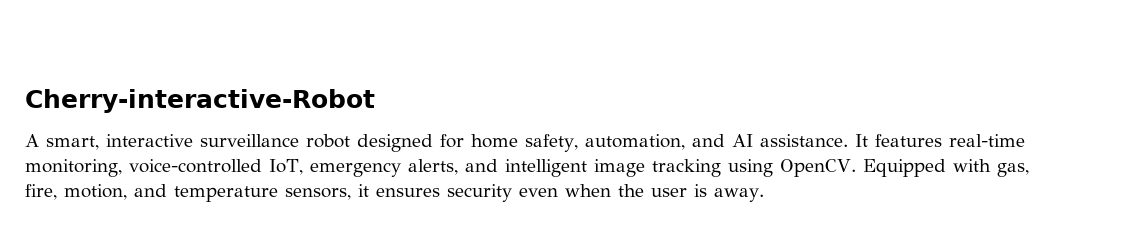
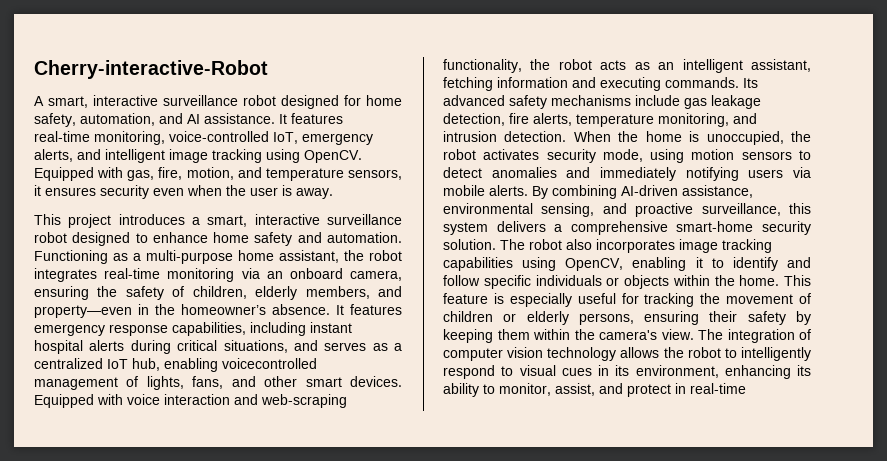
+ This project introduces a smart, interactive surveillance robot designed to enhance home safety and automation. Functioning as a multi-purpose home assistant, the robot integrates real-time monitoring via an onboard camera, ensuring the safety of children, elderly members, and property—even in the homeowner’s absence. It features emergency response capabilities, including instant hospital alerts during critical situations, and serves as a centralized IoT hub, enabling voicecontrolled management of lights, fans, and other smart devices. Equipped with voice interaction and web-scraping functionality, the robot acts as an intelligent assistant, fetching information and executing commands. Its advanced safety mechanisms include gas leakage detection, fire alerts, temperature monitoring, and intrusion detection. When the home is unoccupied, the robot activates security mode, using motion sensors to detect anomalies and immediately notifying users via mobile alerts. By combining AI-driven assistance, environmental sensing, and proactive surveillance, this system delivers a comprehensive smart-home security solution. The robot also incorporates image tracking capabilities using OpenCV, enabling it to identify and follow specific individuals or objects within the home. This feature is especially useful for tracking the movement of children or elderly persons, ensuring their safety by keeping them within the camera's view. The integration of computer vision technology allows the robot to intelligently respond to visual cues in its environment, enhancing its ability to monitor, assist, and protect in real-time

